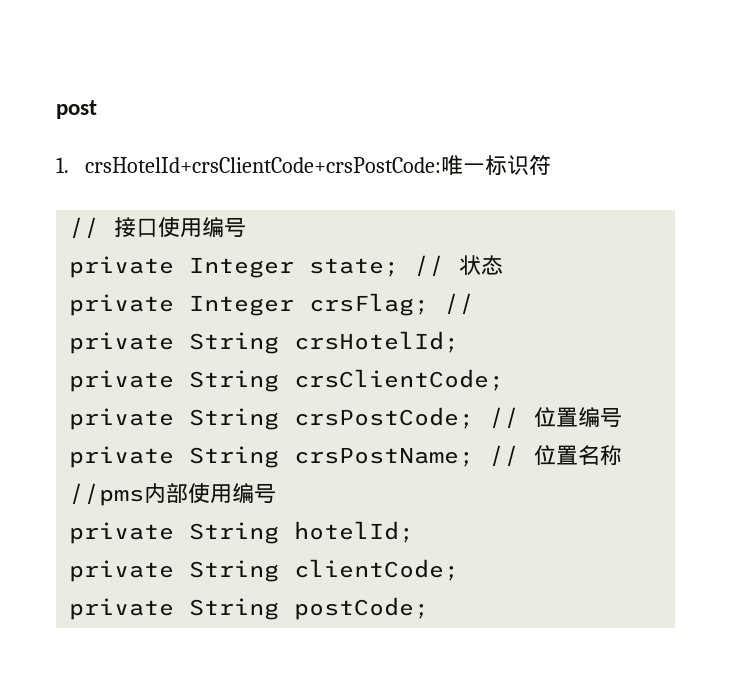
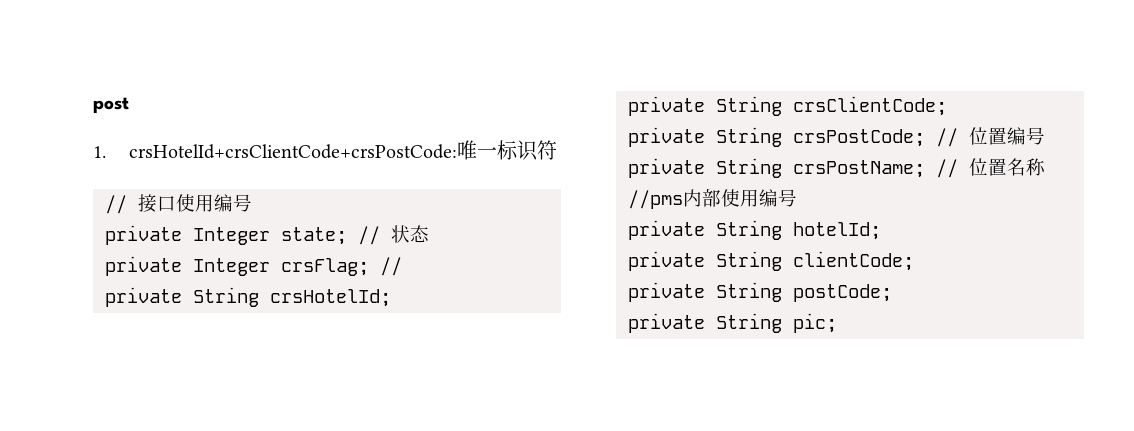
+ private String pic;

